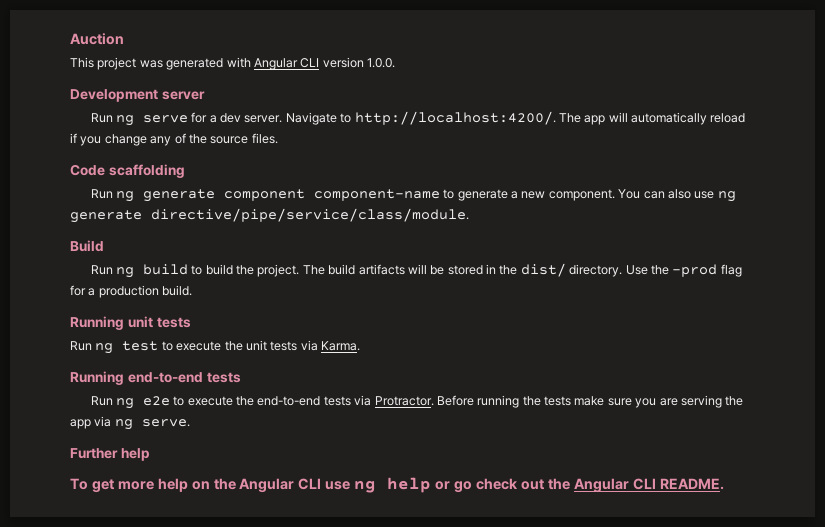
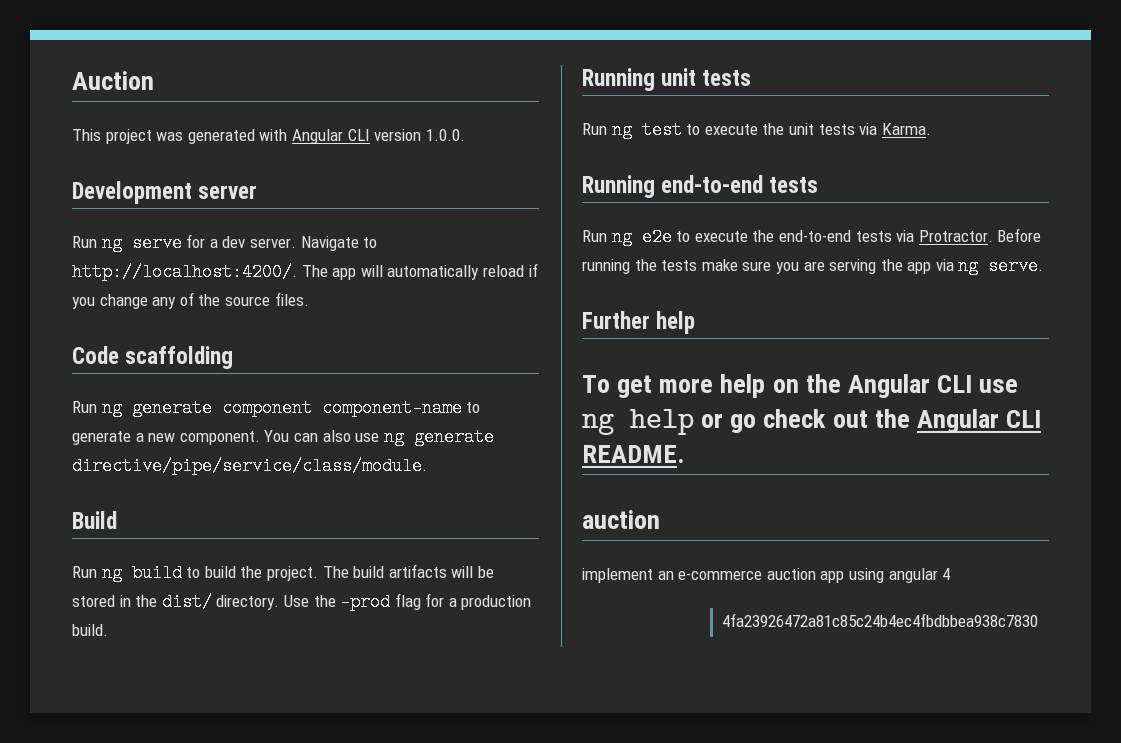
  To get more help on the Angular CLI use ng help or go check out the Angular CLI README.
+ auction
+ implement an e-commerce auction app using angular 4
+ 4fa23926472a81c85c24b4ec4fbdbbea938c7830

